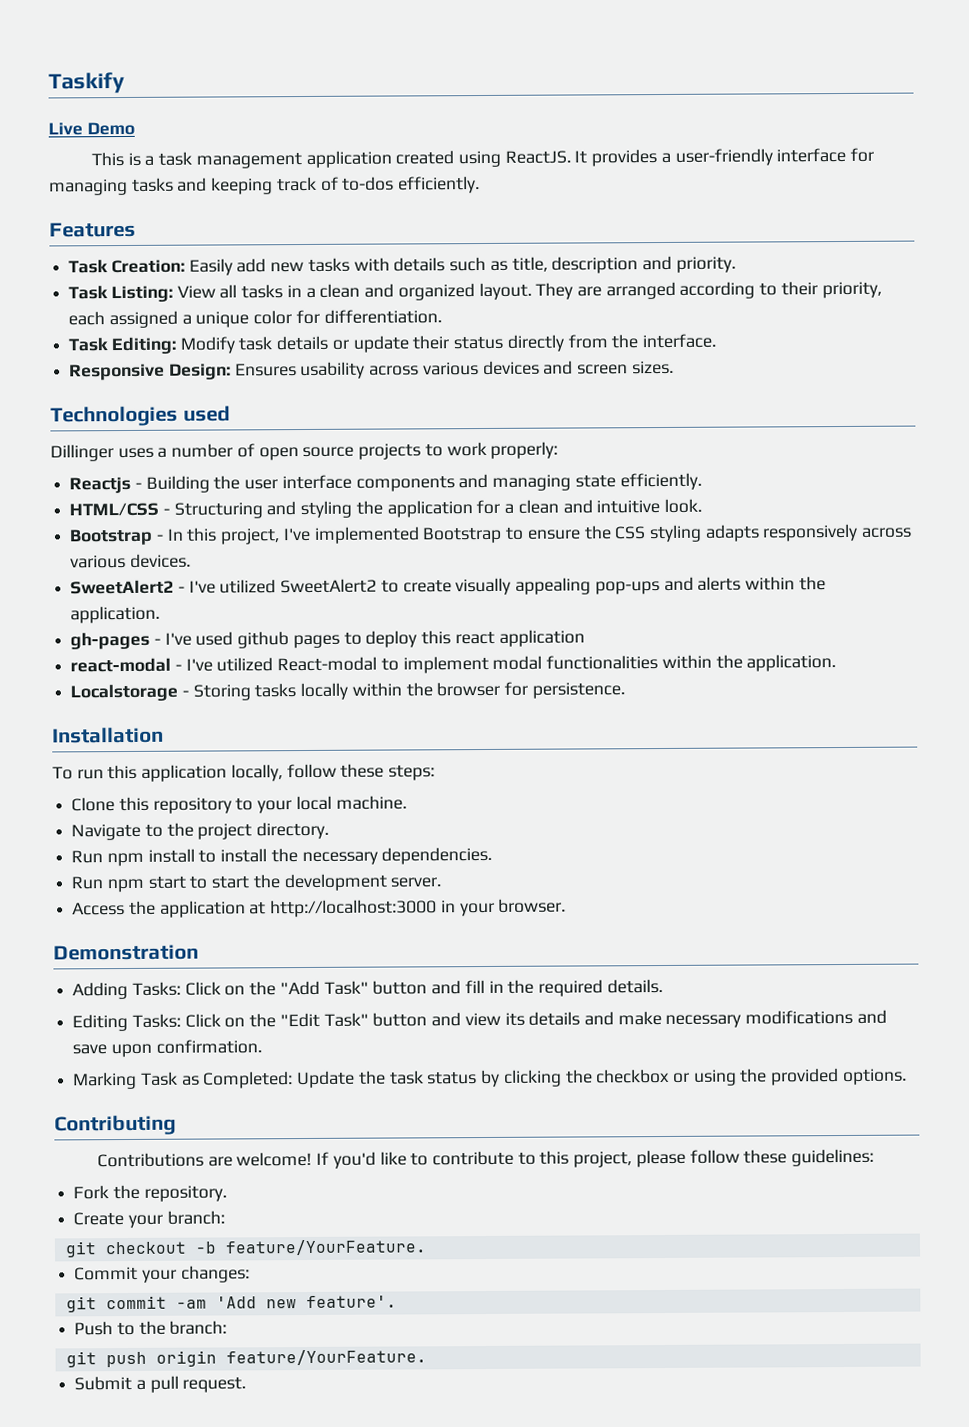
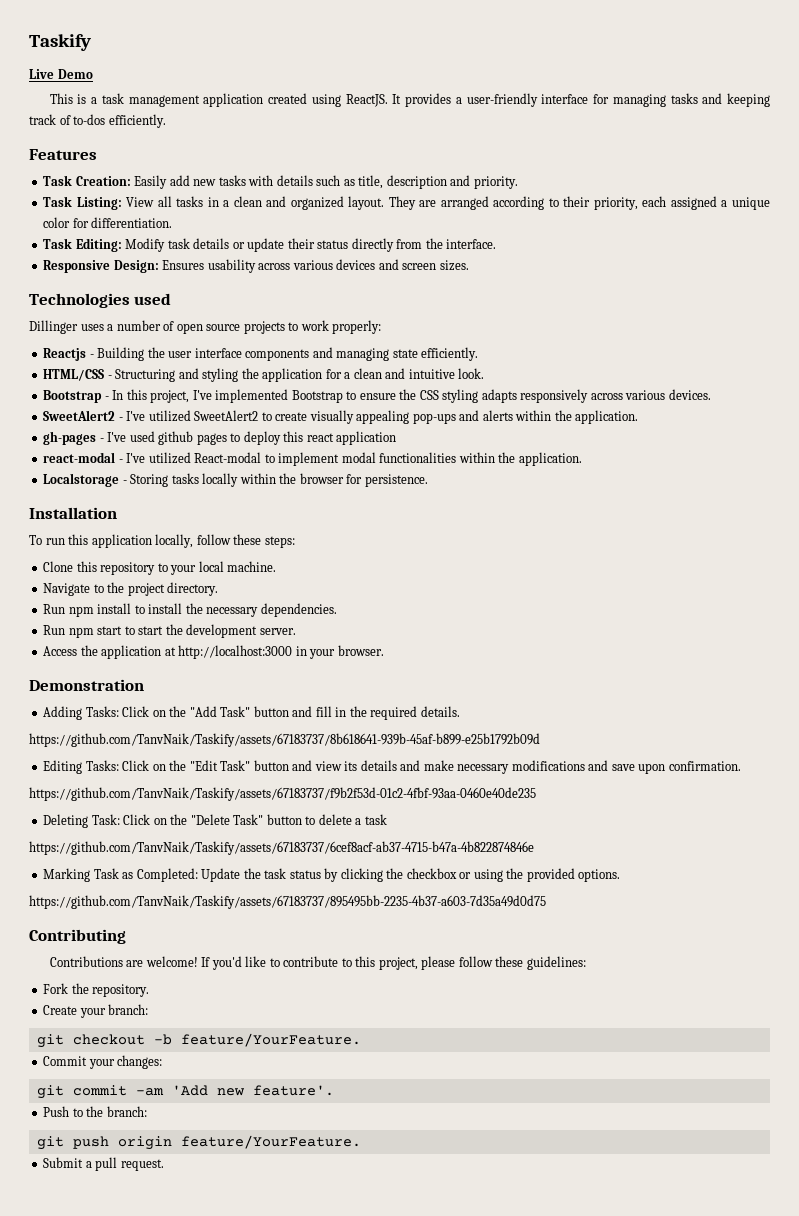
+ https://github.com/TanvNaik/Taskify/assets/67183737/8b618641-939b-45af-b899-e25b1792b09d
+ https://github.com/TanvNaik/Taskify/assets/67183737/f9b2f53d-01c2-4fbf-93aa-0460e40de235
+ Deleting Task: Click on the "Delete Task" button to delete a task
+ https://github.com/TanvNaik/Taskify/assets/67183737/6cef8acf-ab37-4715-b47a-4b822874846e
+ https://github.com/TanvNaik/Taskify/assets/67183737/895495bb-2235-4b37-a603-7d35a49d0d75

